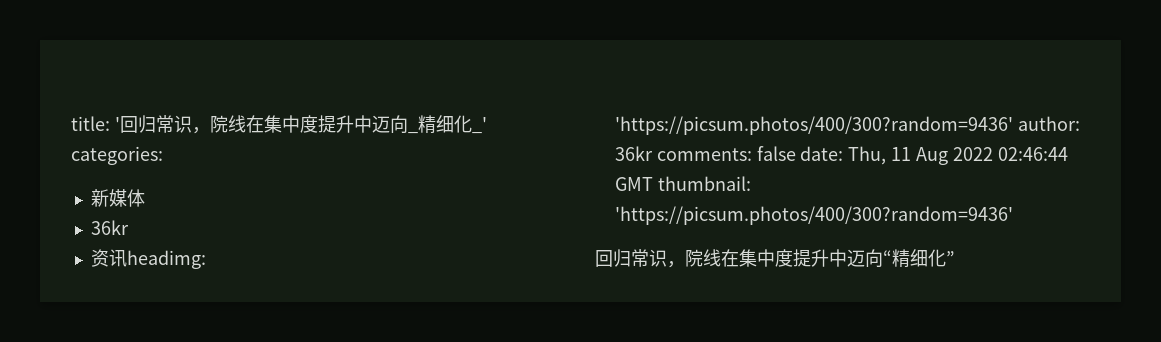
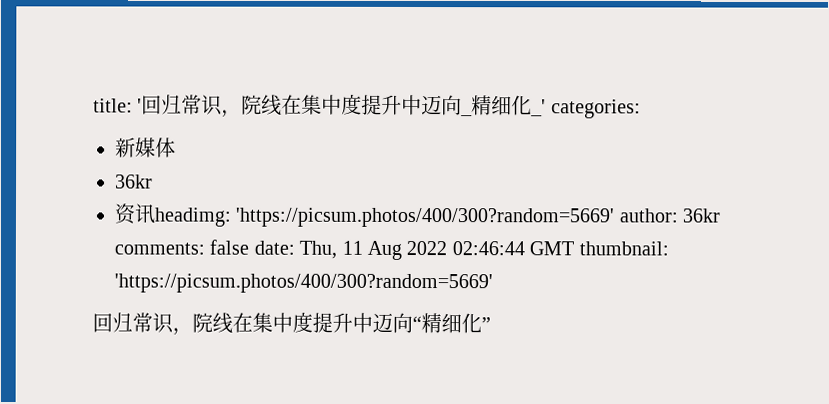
- 资讯headimg: 'https://picsum.photos/400/300?random=9436' author: 36kr comments: false date: Thu, 11 Aug 2022 02:46:44 GMT thumbnail: 'https://picsum.photos/400/300?random=9436'
+ 资讯headimg: 'https://picsum.photos/400/300?random=5669' author: 36kr comments: false date: Thu, 11 Aug 2022 02:46:44 GMT thumbnail: 'https://picsum.photos/400/300?random=5669'

